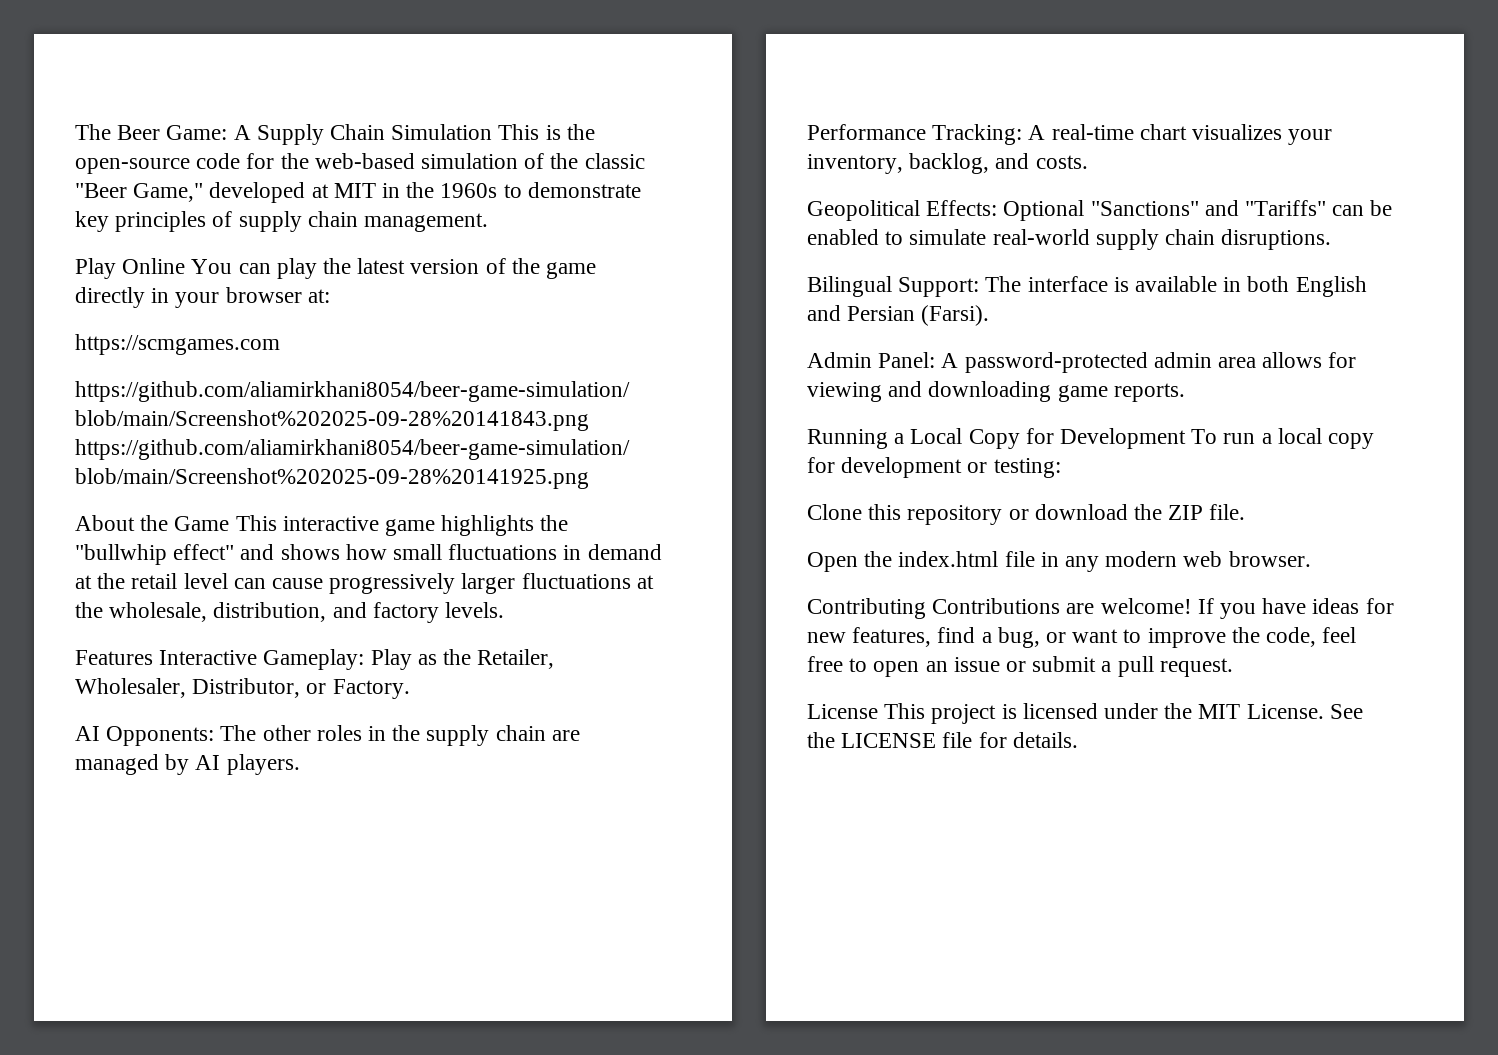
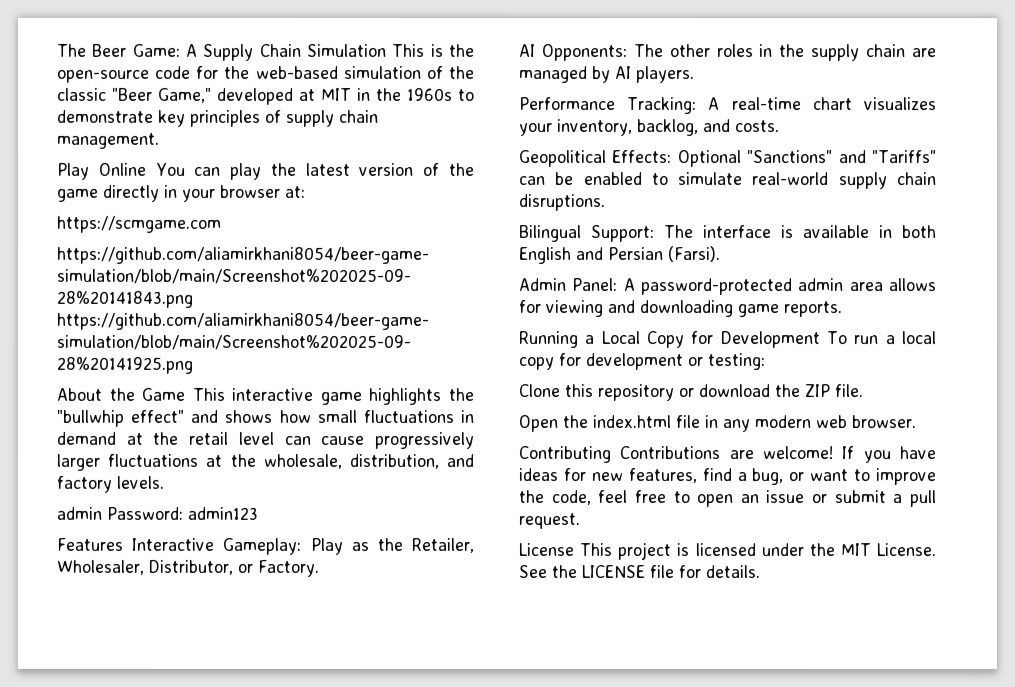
- https://scmgames.com
+ https://scmgame.com
+ admin Password: admin123

